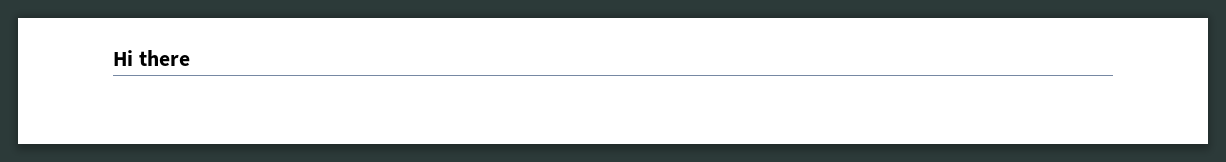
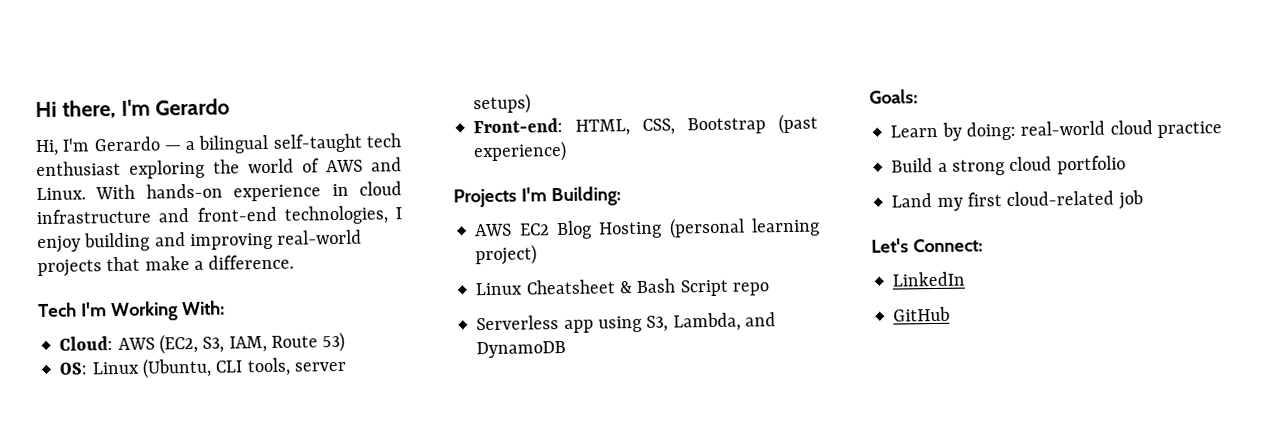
- Hi there
+ Hi there, I'm Gerardo
+ Hi, I'm Gerardo — a bilingual self-taught tech enthusiast exploring the world of AWS and Linux. With hands-on experience in cloud infrastructure and front-end technologies, I enjoy building and improving real-world projects that make a difference.
+ Tech I'm Working With:
+ Cloud: AWS (EC2, S3, IAM, Route 53)
+ OS: Linux (Ubuntu, CLI tools, server setups)
+ Front-end: HTML, CSS, Bootstrap (past experience)
+ Projects I'm Building:
+ AWS EC2 Blog Hosting (personal learning project)
+ Linux Cheatsheet & Bash Script repo
+ Serverless app using S3, Lambda, and DynamoDB
+ Goals:
+ Learn by doing: real-world cloud practice
+ Build a strong cloud portfolio
+ Land my first cloud-related job
+ Let's Connect:
+ LinkedIn
+ GitHub

